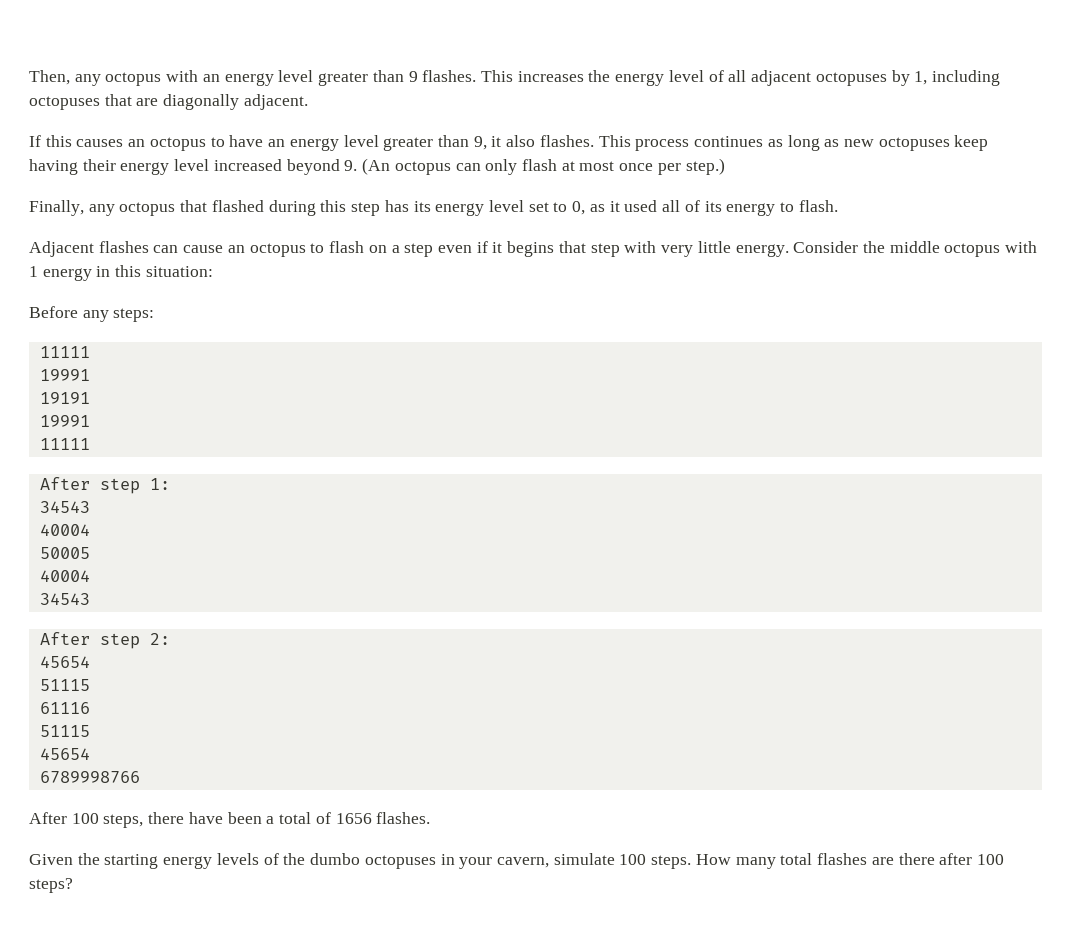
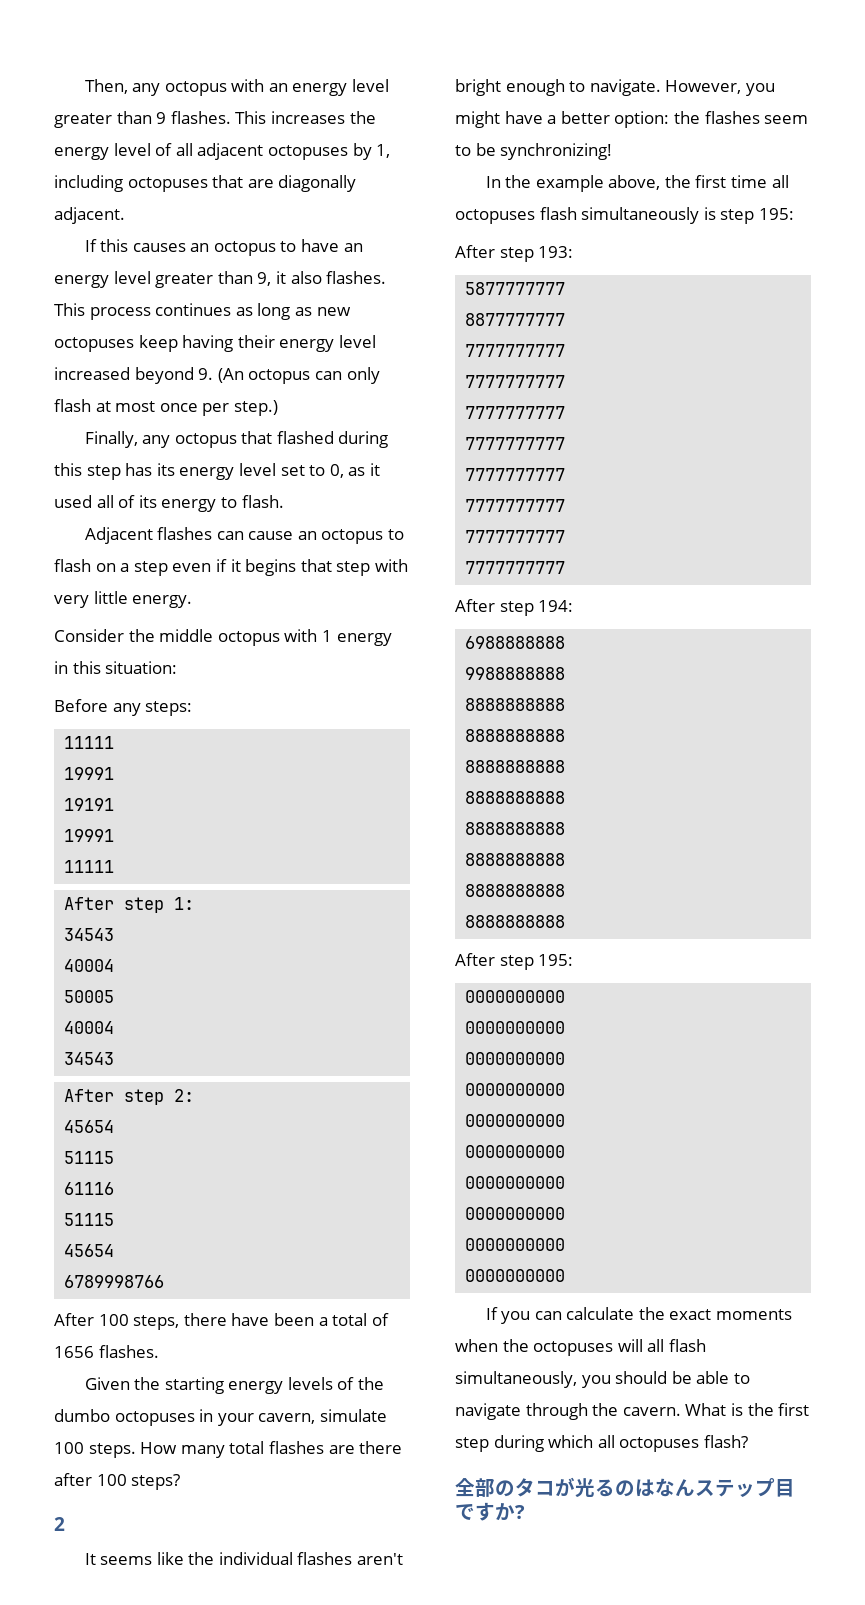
- Adjacent flashes can cause an octopus to flash on a step even if it begins that step with very little energy. Consider the middle octopus with 1 energy in this situation:
+ Adjacent flashes can cause an octopus to flash on a step even if it begins that step with very little energy.
+ Consider the middle octopus with 1 energy in this situation:
+ 2
+ It seems like the individual flashes aren't bright enough to navigate. However, you might have a better option: the flashes seem to be synchronizing!
+ In the example above, the first time all octopuses flash simultaneously is step 195:
+ After step 193:
+ 5877777777
+ 8877777777
+ 7777777777
+ 7777777777
+ 7777777777
+ 7777777777
+ 7777777777
+ 7777777777
+ 7777777777
+ 7777777777
+ After step 194:
+ 6988888888
+ 9988888888
+ 8888888888
+ 8888888888
+ 8888888888
+ 8888888888
+ 8888888888
+ 8888888888
+ 8888888888
+ 8888888888
+ After step 195:
+ 0000000000
+ 0000000000
+ 0000000000
+ 0000000000
+ 0000000000
+ 0000000000
+ 0000000000
+ 0000000000
+ 0000000000
+ 0000000000
+ If you can calculate the exact moments when the octopuses will all flash simultaneously, you should be able to navigate through the cavern. What is the first step during which all octopuses flash?
+ 全部のタコが光るのはなんステップ目ですか?

